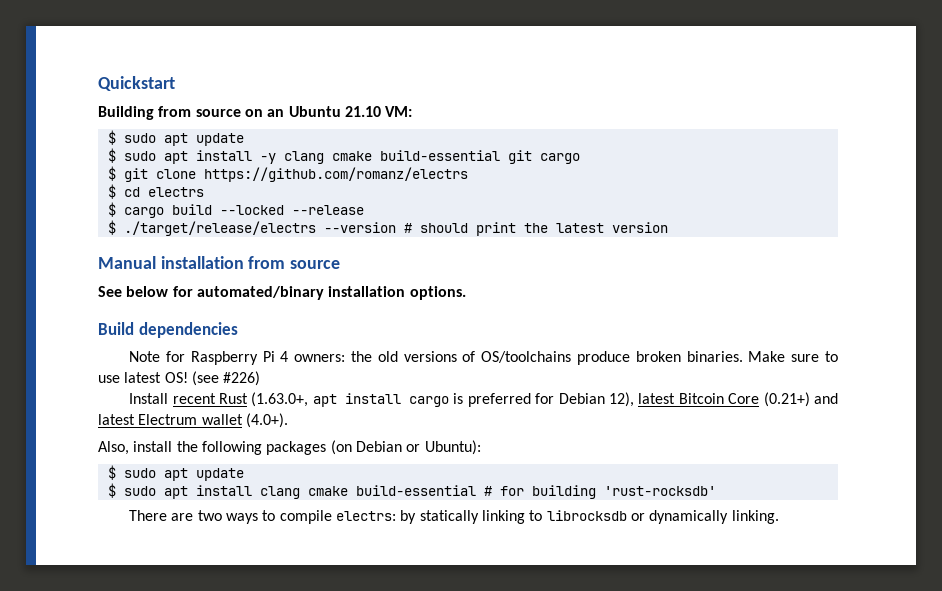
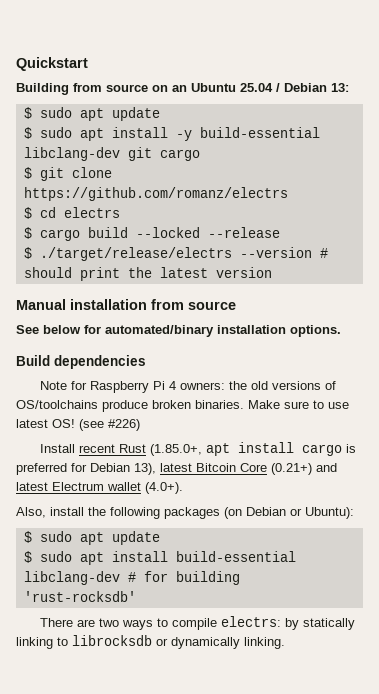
- Building from source on an Ubuntu 21.10 VM:
+ Building from source on an Ubuntu 25.04 / Debian 13:
- $ sudo apt install -y clang cmake build-essential git cargo
+ $ sudo apt install -y build-essential libclang-dev git cargo
- Install recent Rust (1.63.0+, apt install cargo is preferred for Debian 12), latest Bitcoin Core (0.21+) and latest Electrum wallet (4.0+).
+ Install recent Rust (1.85.0+, apt install cargo is preferred for Debian 13), latest Bitcoin Core (0.21+) and latest Electrum wallet (4.0+).
- $ sudo apt install clang cmake build-essential # for building 'rust-rocksdb'
+ $ sudo apt install build-essential libclang-dev # for building 'rust-rocksdb'

